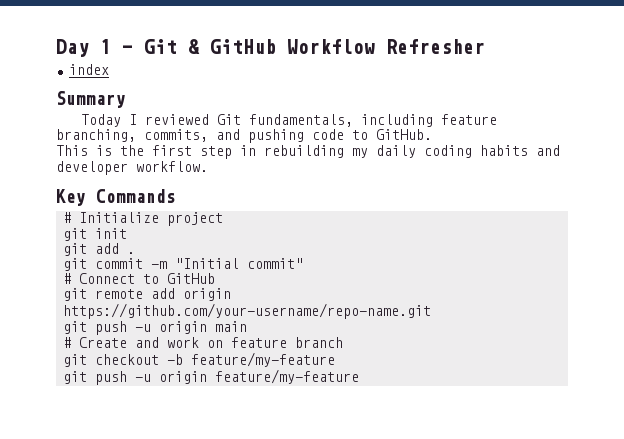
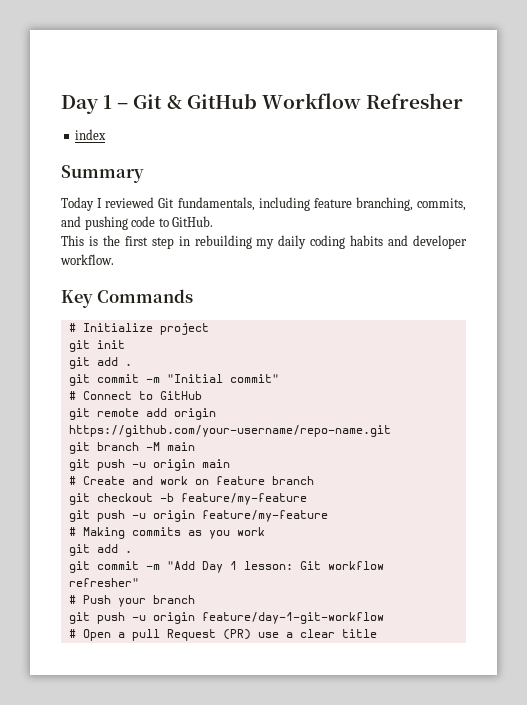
+ git branch -M main
+ # Making commits as you work
+ git add .
+ git commit -m "Add Day 1 lesson: Git workflow refresher"
+ # Push your branch
+ git push -u origin feature/day-1-git-workflow
+ # Open a pull Request (PR) use a clear title

